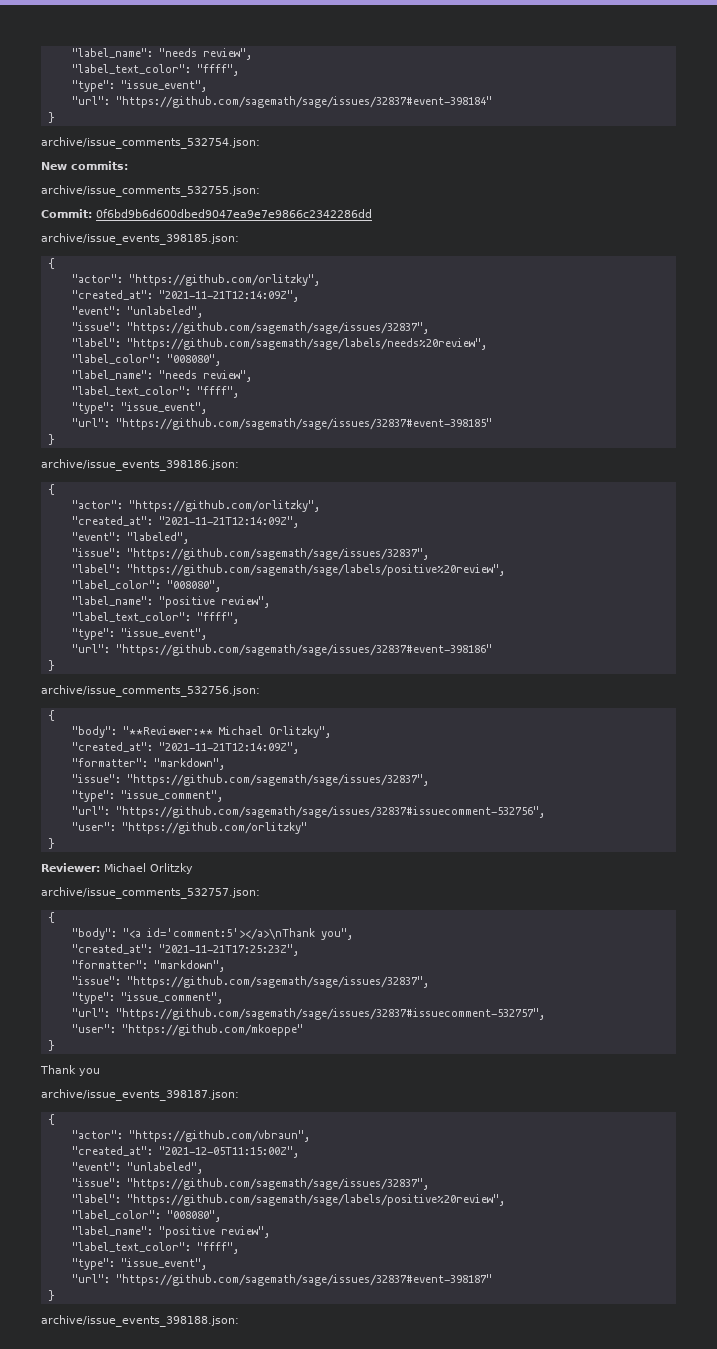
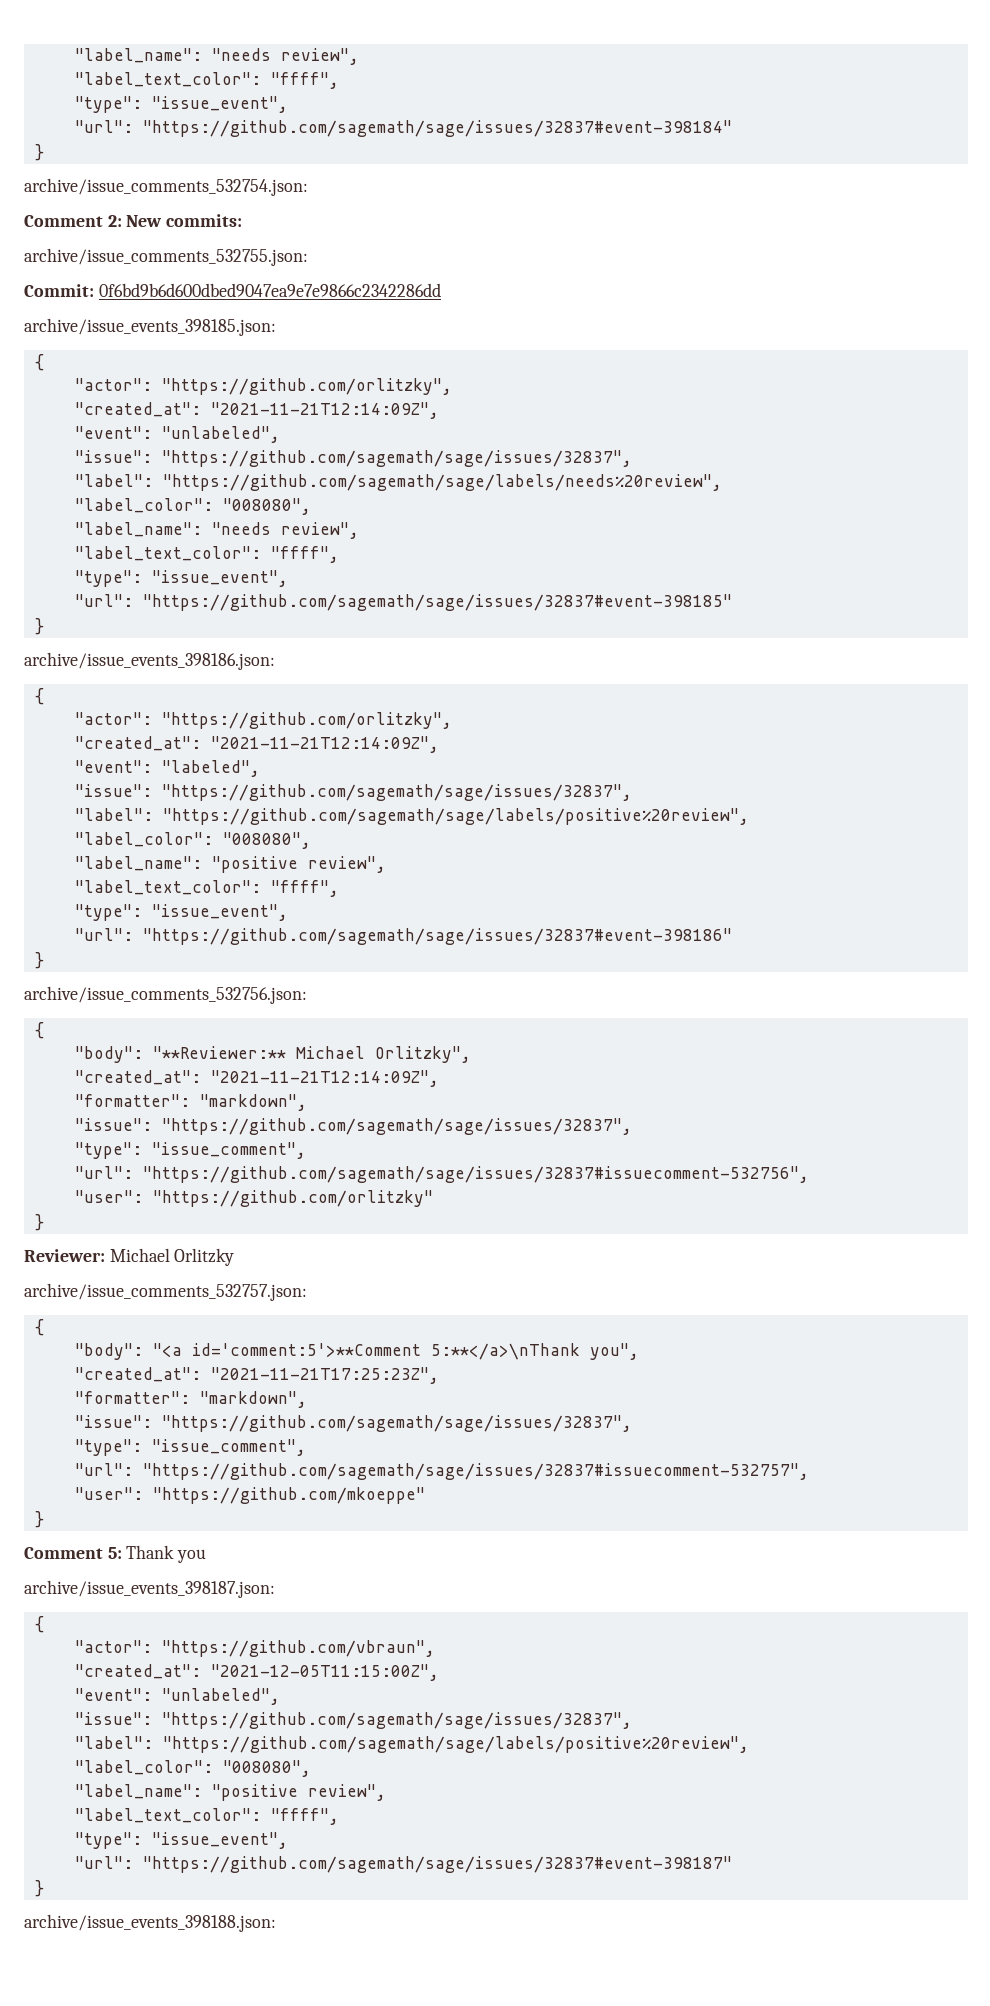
- New commits:
+ Comment 2: New commits:
- "body": "<a id='comment:5'></a>\nThank you",
+ "body": "<a id='comment:5'>**Comment 5:**</a>\nThank you",
- Thank you
+ Comment 5: Thank you

